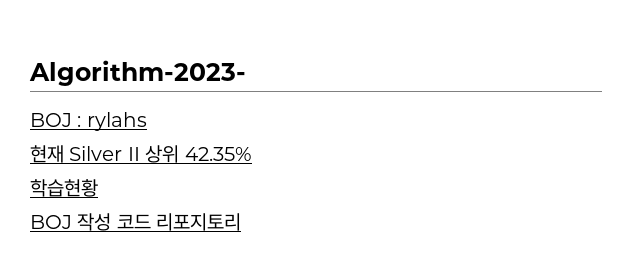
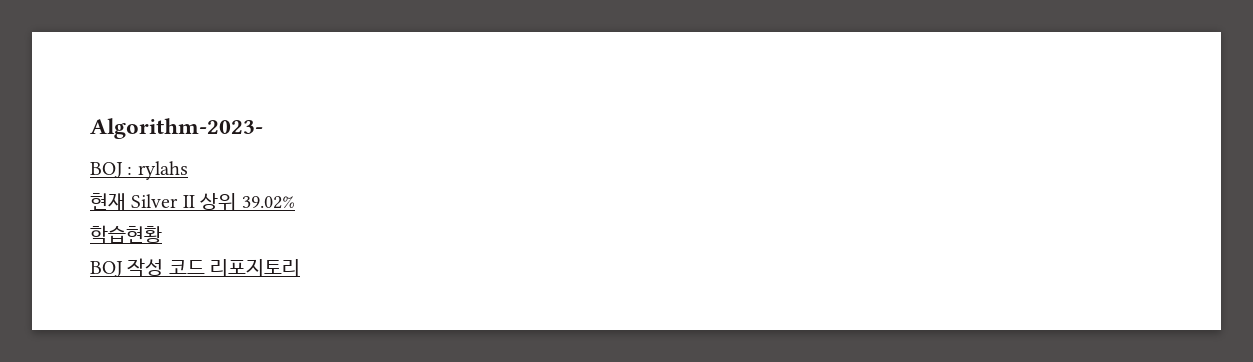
- 현재 Silver II 상위 42.35%
+ 현재 Silver II 상위 39.02%

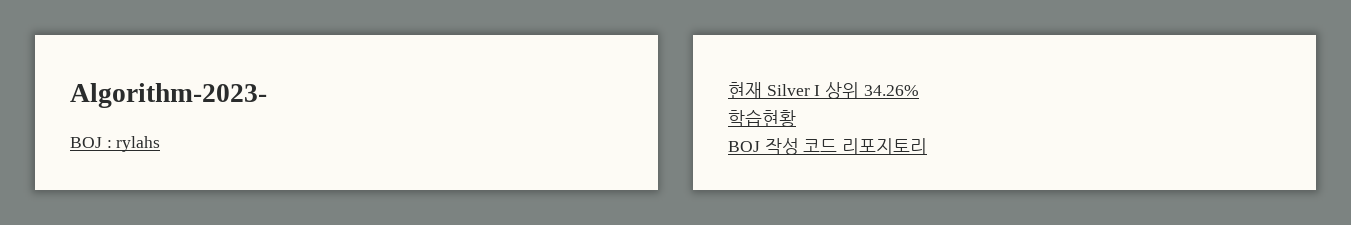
- 현재 Silver II 상위 39.02%
+ 현재 Silver I 상위 34.26%

